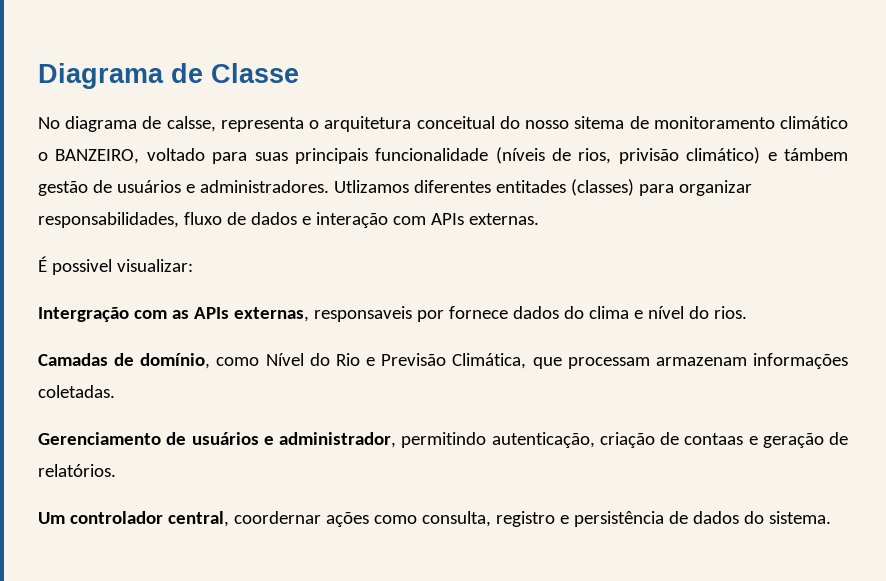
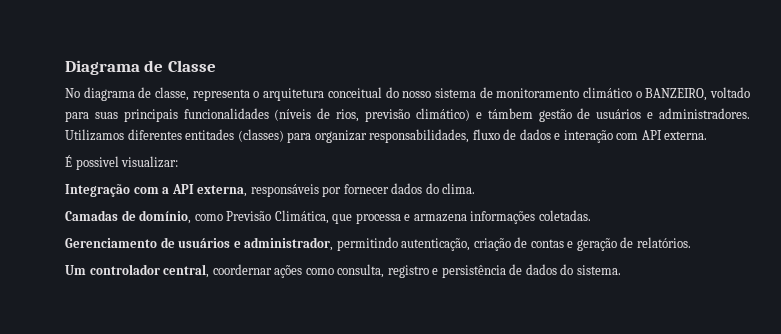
- No diagrama de calsse, representa o arquitetura conceitual do nosso sitema de monitoramento climático o BANZEIRO, voltado para suas principais funcionalidade (níveis de rios, privisão climático) e támbem gestão de usuários e administradores.
+ No diagrama de classe, representa o arquitetura conceitual do nosso sistema de monitoramento climático o BANZEIRO, voltado para suas principais funcionalidades (níveis de rios, previsão climático) e támbem gestão de usuários e administradores.
- Utlizamos diferentes entitades (classes) para organizar responsabilidades, fluxo de dados e interação com APIs externas.
+ Utilizamos diferentes entitades (classes) para organizar responsabilidades, fluxo de dados e interação com API externa.
- Intergração com as APIs externas, responsaveis por fornece dados do clima e nível do rios.
- Camadas de domínio, como Nível do Rio e Previsão Climática, que processam armazenam informações coletadas.
+ Integração com a API externa, responsáveis por fornecer dados do clima.
+ Camadas de domínio, como Previsão Climática, que processa e armazena informações coletadas.
- Gerenciamento de usuários e administrador, permitindo autenticação, criação de contaas e geração de relatórios.
+ Gerenciamento de usuários e administrador, permitindo autenticação, criação de contas e geração de relatórios.

